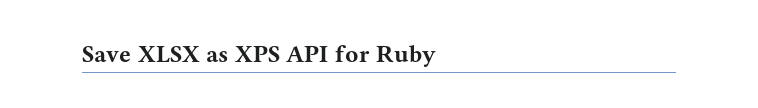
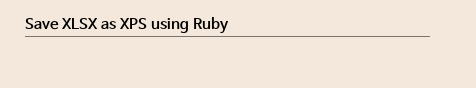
- Save XLSX as XPS API for Ruby
+ Save XLSX as XPS using Ruby

